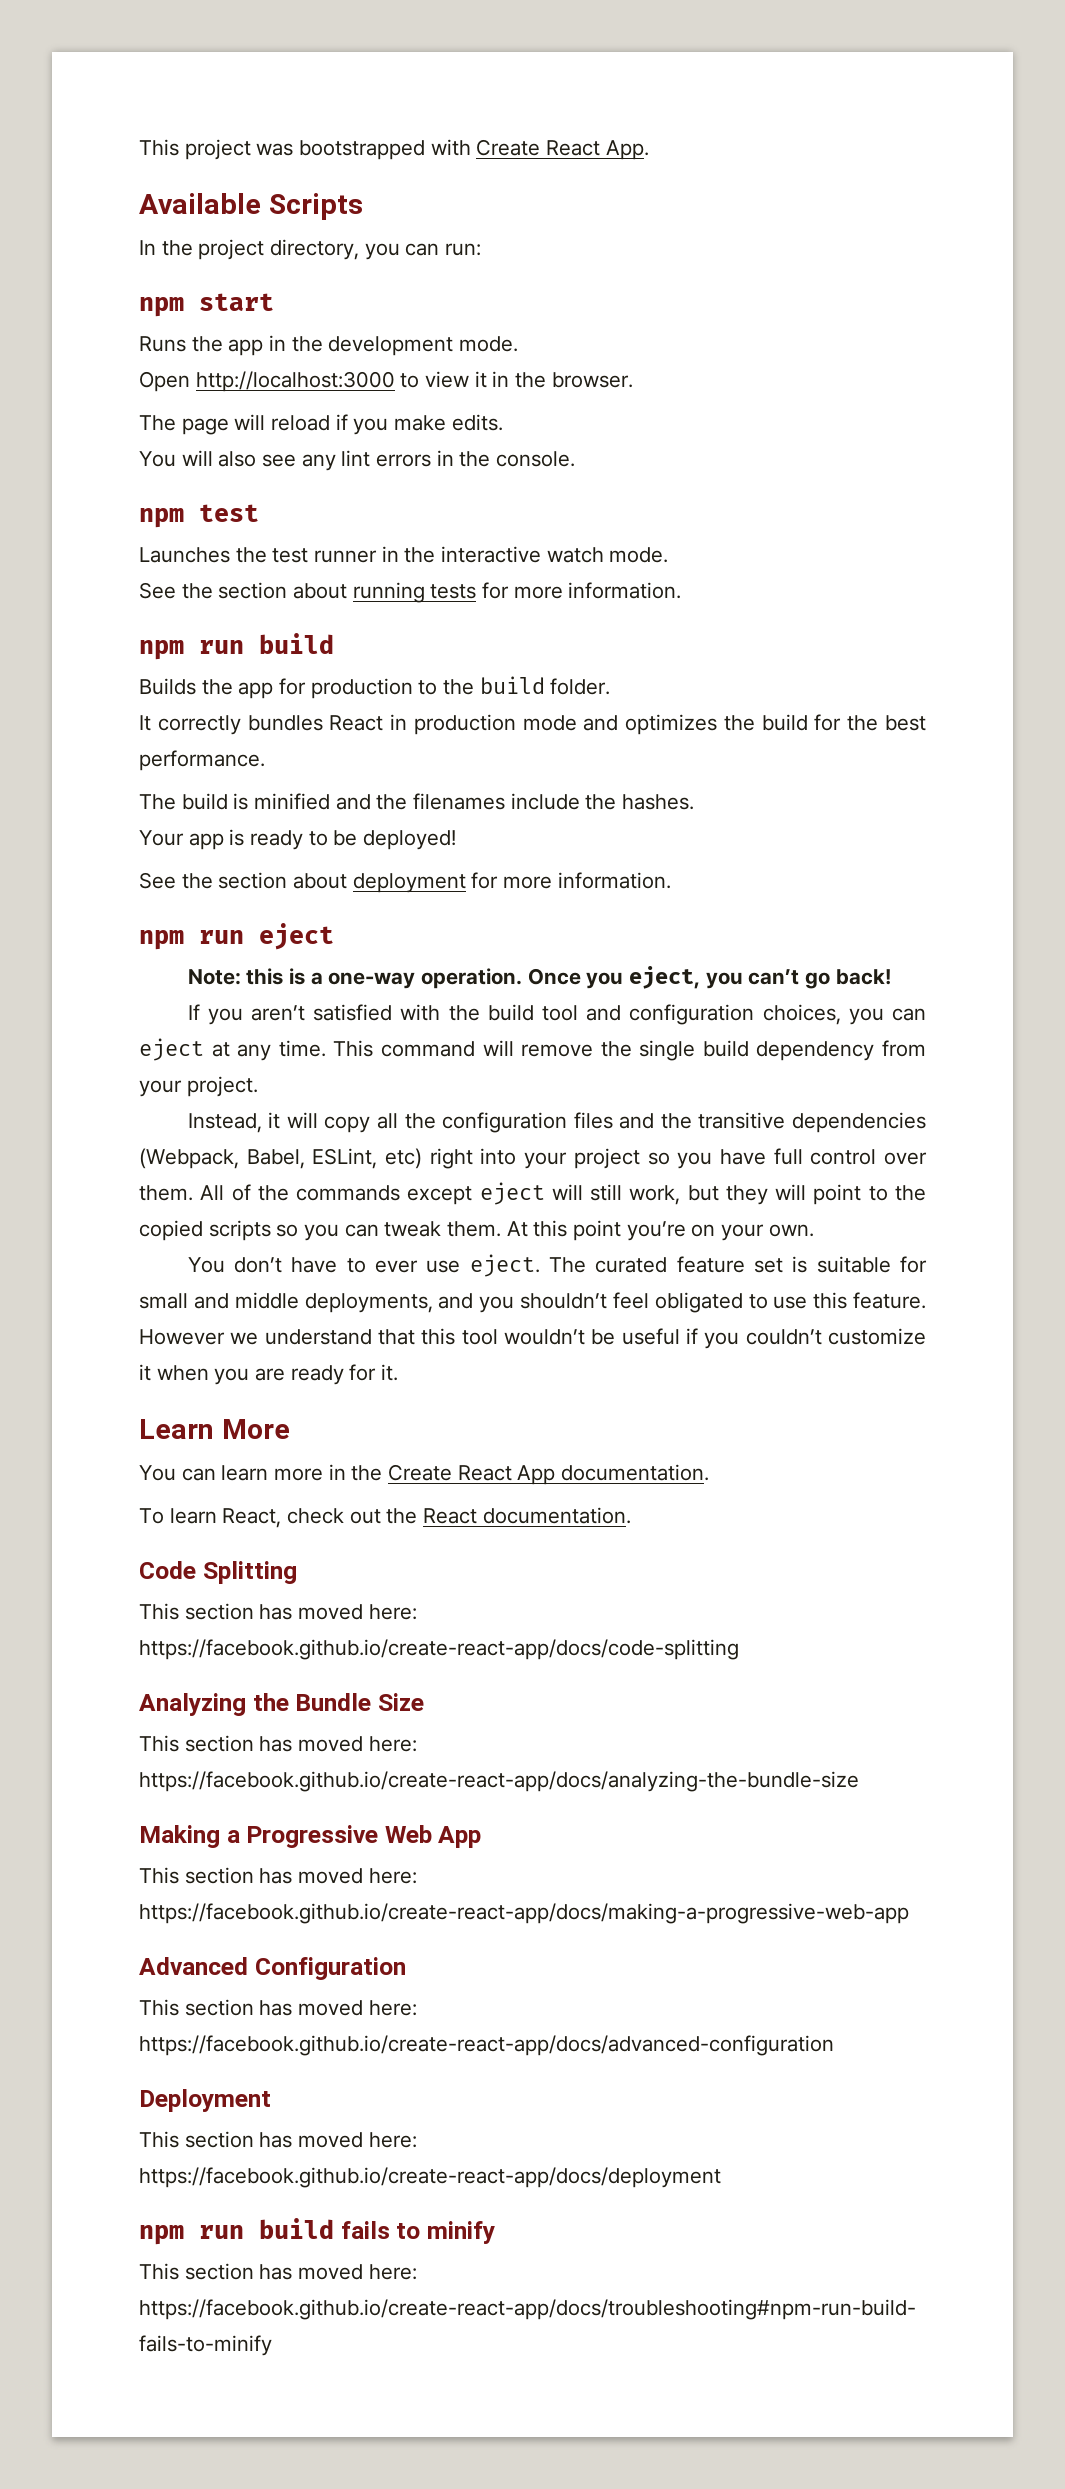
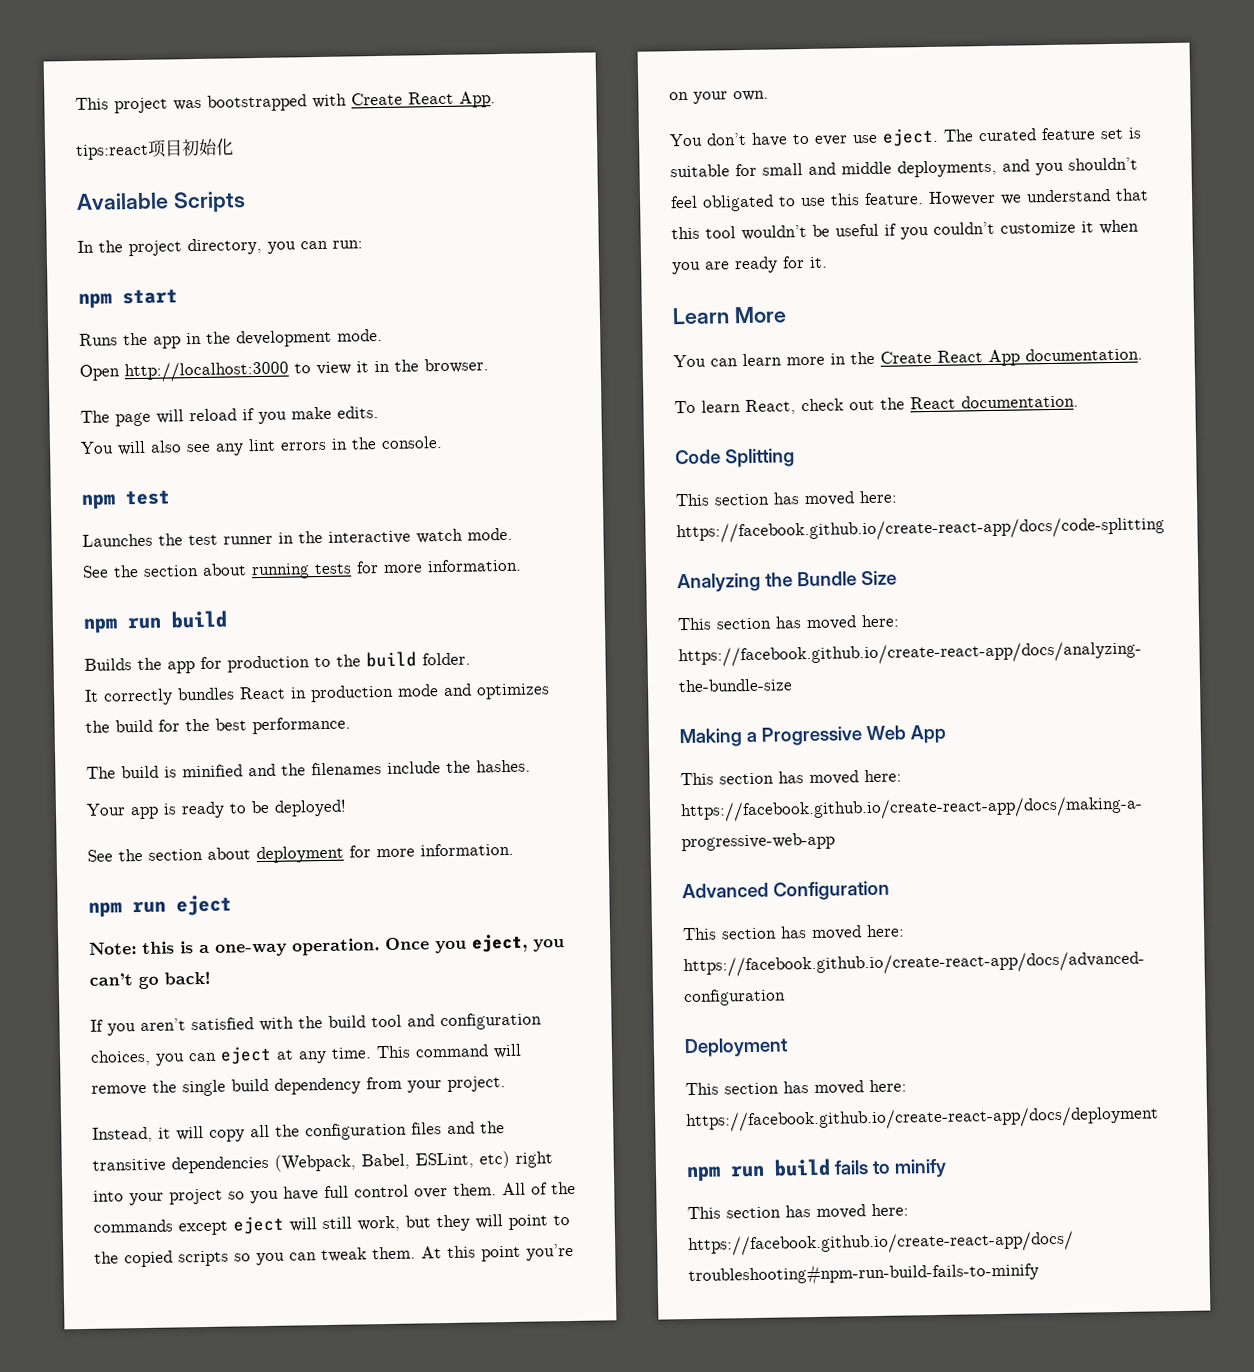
+ tips:react项目初始化

